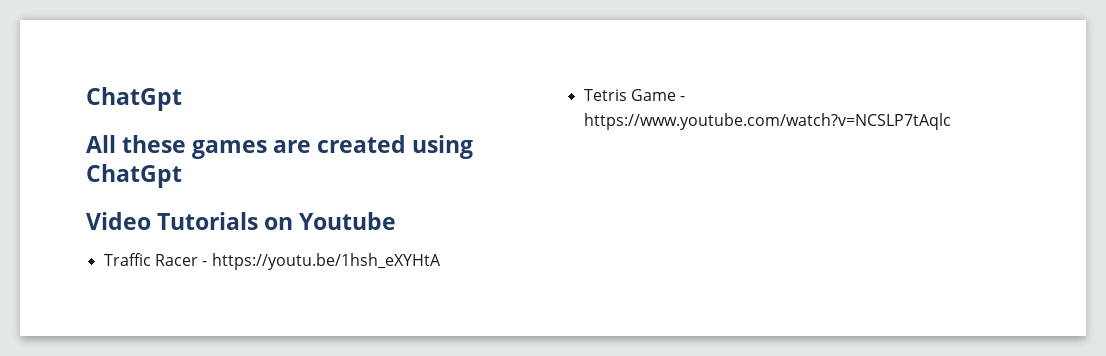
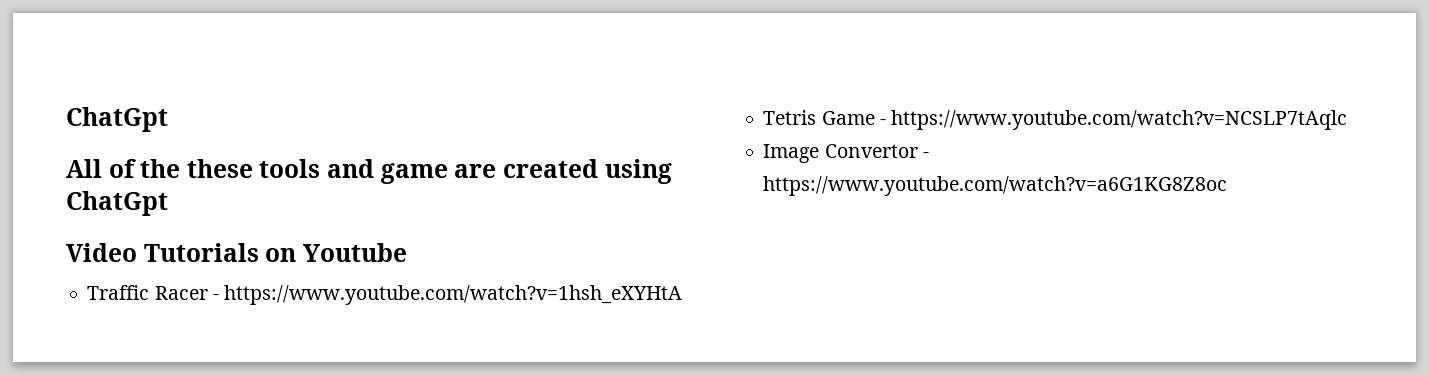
- All these games are created using ChatGpt
+ All of the these tools and game are created using ChatGpt
- Traffic Racer - https://youtu.be/1hsh_eXYHtA
+ Traffic Racer - https://www.youtube.com/watch?v=1hsh_eXYHtA
+ Image Convertor - https://www.youtube.com/watch?v=a6G1KG8Z8oc

